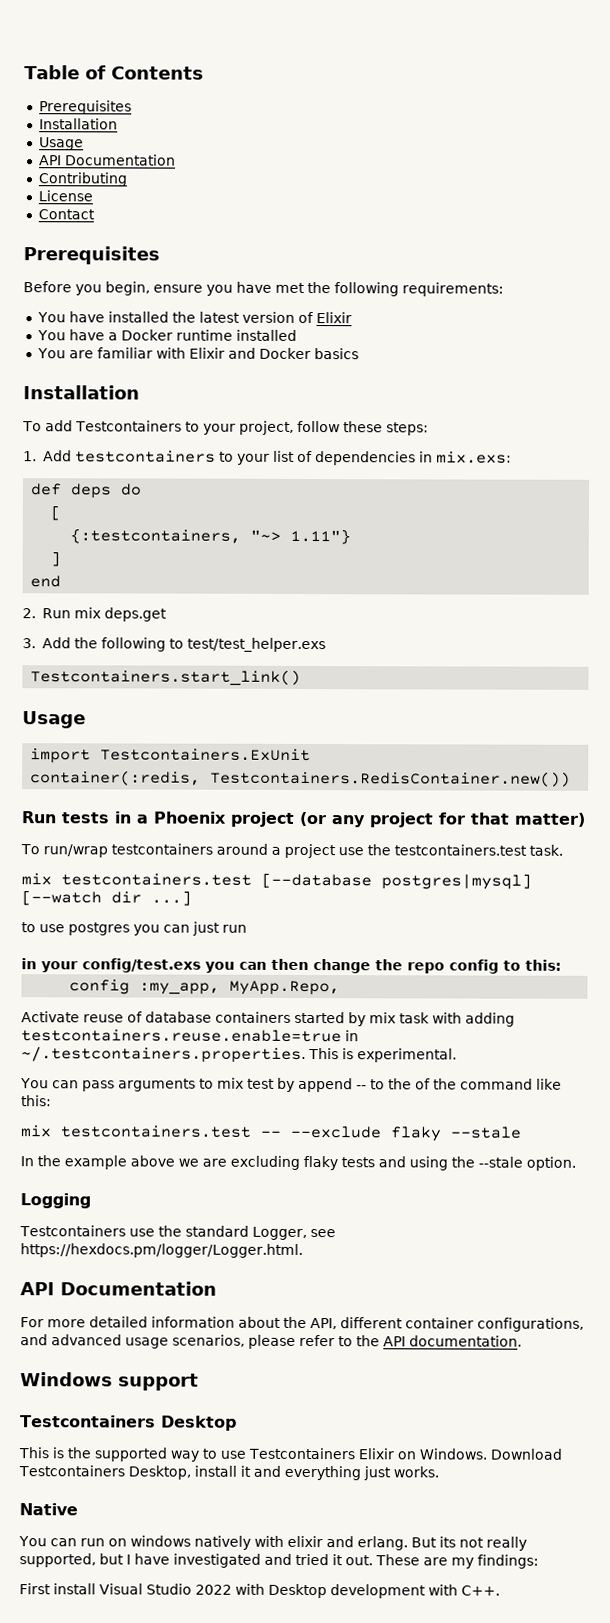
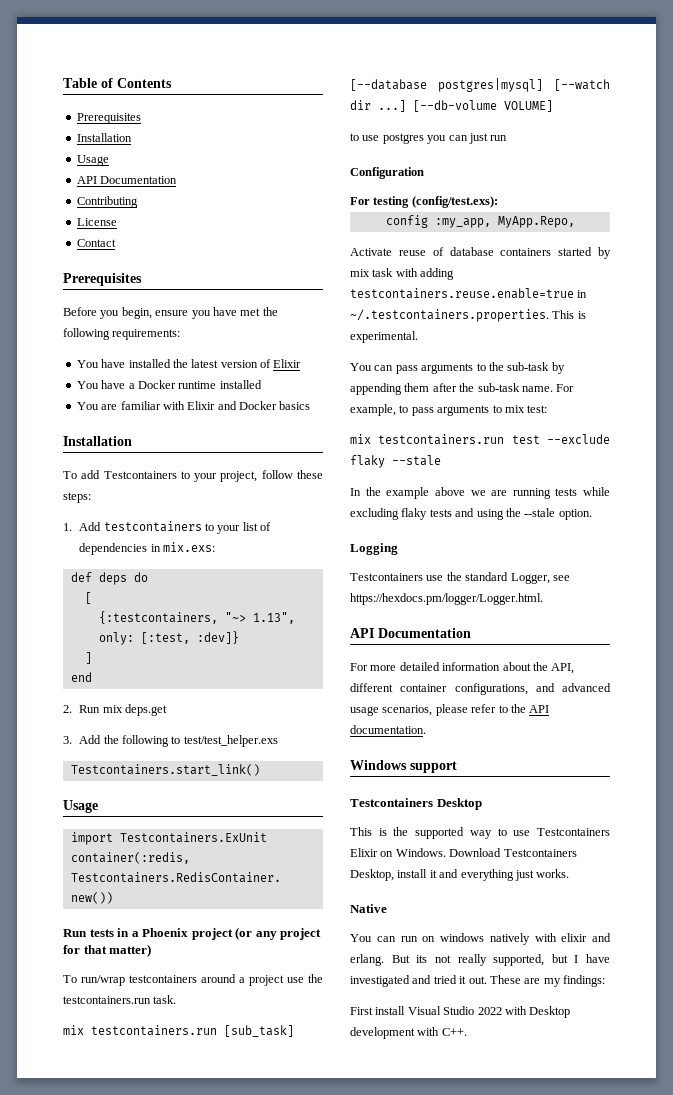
- {:testcontainers, "~> 1.11"}
+ {:testcontainers, "~> 1.13", only: [:test, :dev]}
- To run/wrap testcontainers around a project use the testcontainers.test task.
+ To run/wrap testcontainers around a project use the testcontainers.run task.
- mix testcontainers.test [--database postgres|mysql] [--watch dir ...]
+ mix testcontainers.run [sub_task] [--database postgres|mysql] [--watch dir ...] [--db-volume VOLUME]
- in your config/test.exs you can then change the repo config to this:
+ Configuration
+ For testing (config/test.exs):
- You can pass arguments to mix test by append -- to the of the command like this:
- mix testcontainers.test -- --exclude flaky --stale
+ You can pass arguments to the sub-task by appending them after the sub-task name. For example, to pass arguments to mix test:
+ mix testcontainers.run test --exclude flaky --stale
- In the example above we are excluding flaky tests and using the --stale option.
+ In the example above we are running tests while excluding flaky tests and using the --stale option.

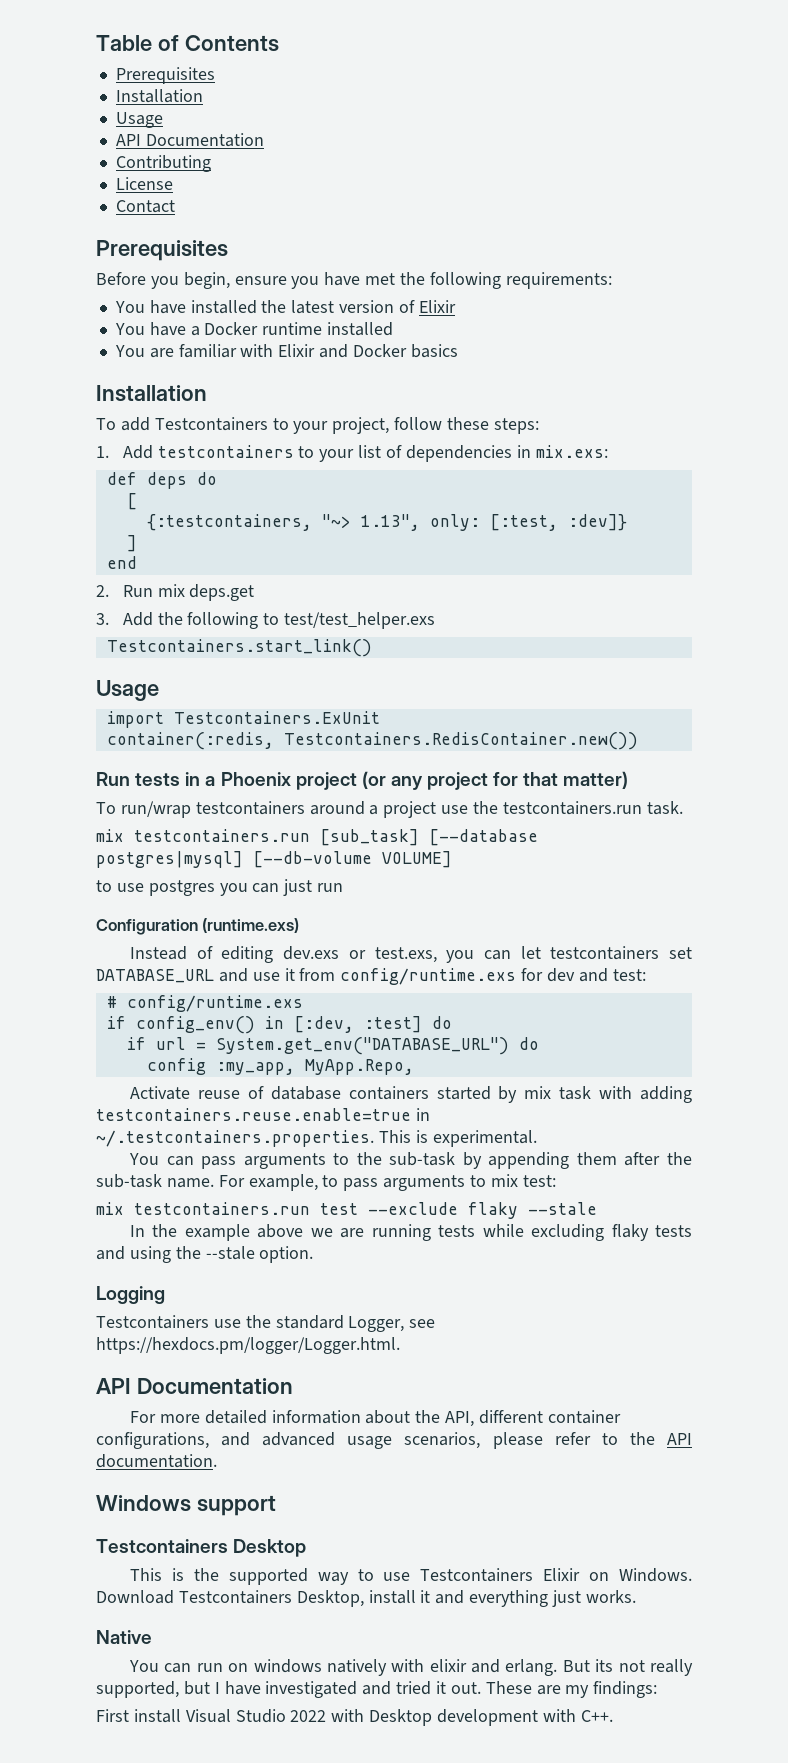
- mix testcontainers.run [sub_task] [--database postgres|mysql] [--watch dir ...] [--db-volume VOLUME]
+ mix testcontainers.run [sub_task] [--database postgres|mysql] [--db-volume VOLUME]
- Configuration
- For testing (config/test.exs):
+ Configuration (runtime.exs)
+ Instead of editing dev.exs or test.exs, you can let testcontainers set DATABASE_URL and use it from config/runtime.exs for dev and test:
+ # config/runtime.exs
+ if config_env() in [:dev, :test] do
+ if url = System.get_env("DATABASE_URL") do

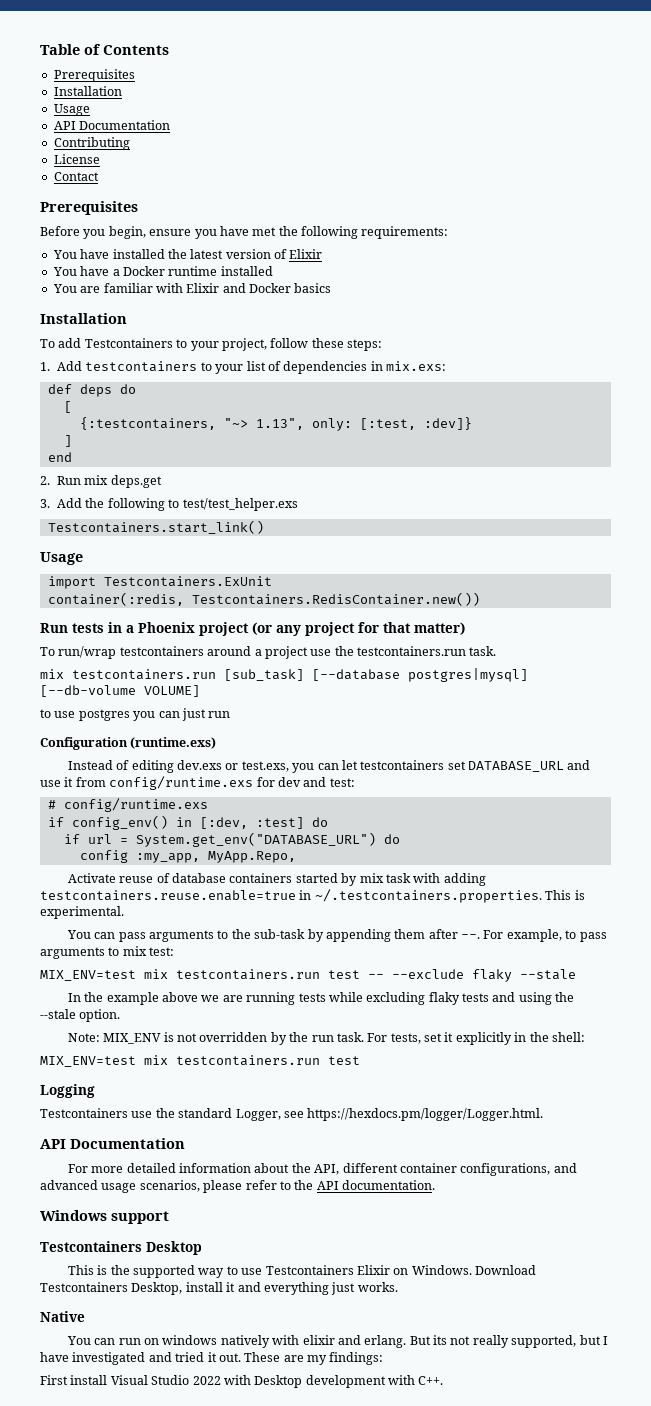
- You can pass arguments to the sub-task by appending them after the sub-task name.
+ You can pass arguments to the sub-task by appending them after --.
- mix testcontainers.run test --exclude flaky --stale
+ MIX_ENV=test mix testcontainers.run test -- --exclude flaky --stale
+ Note: MIX_ENV is not overridden by the run task. For tests, set it explicitly in the shell:
+ MIX_ENV=test mix testcontainers.run test

